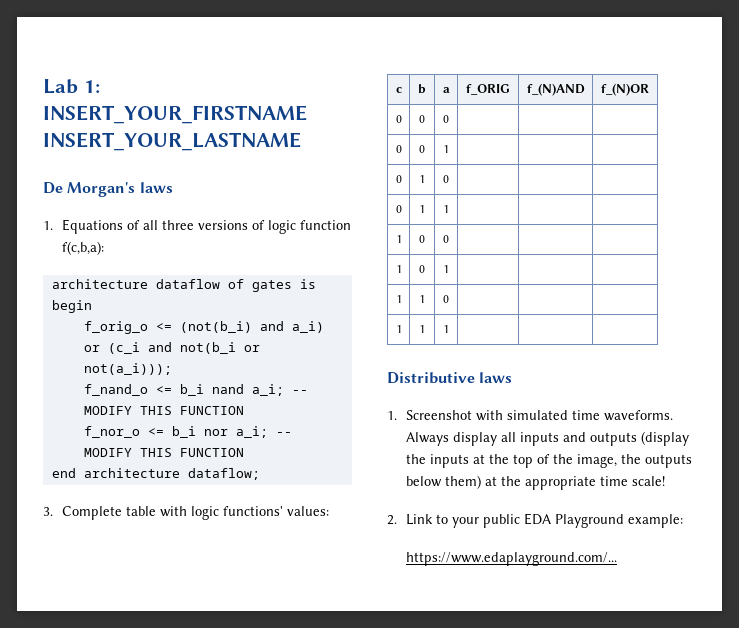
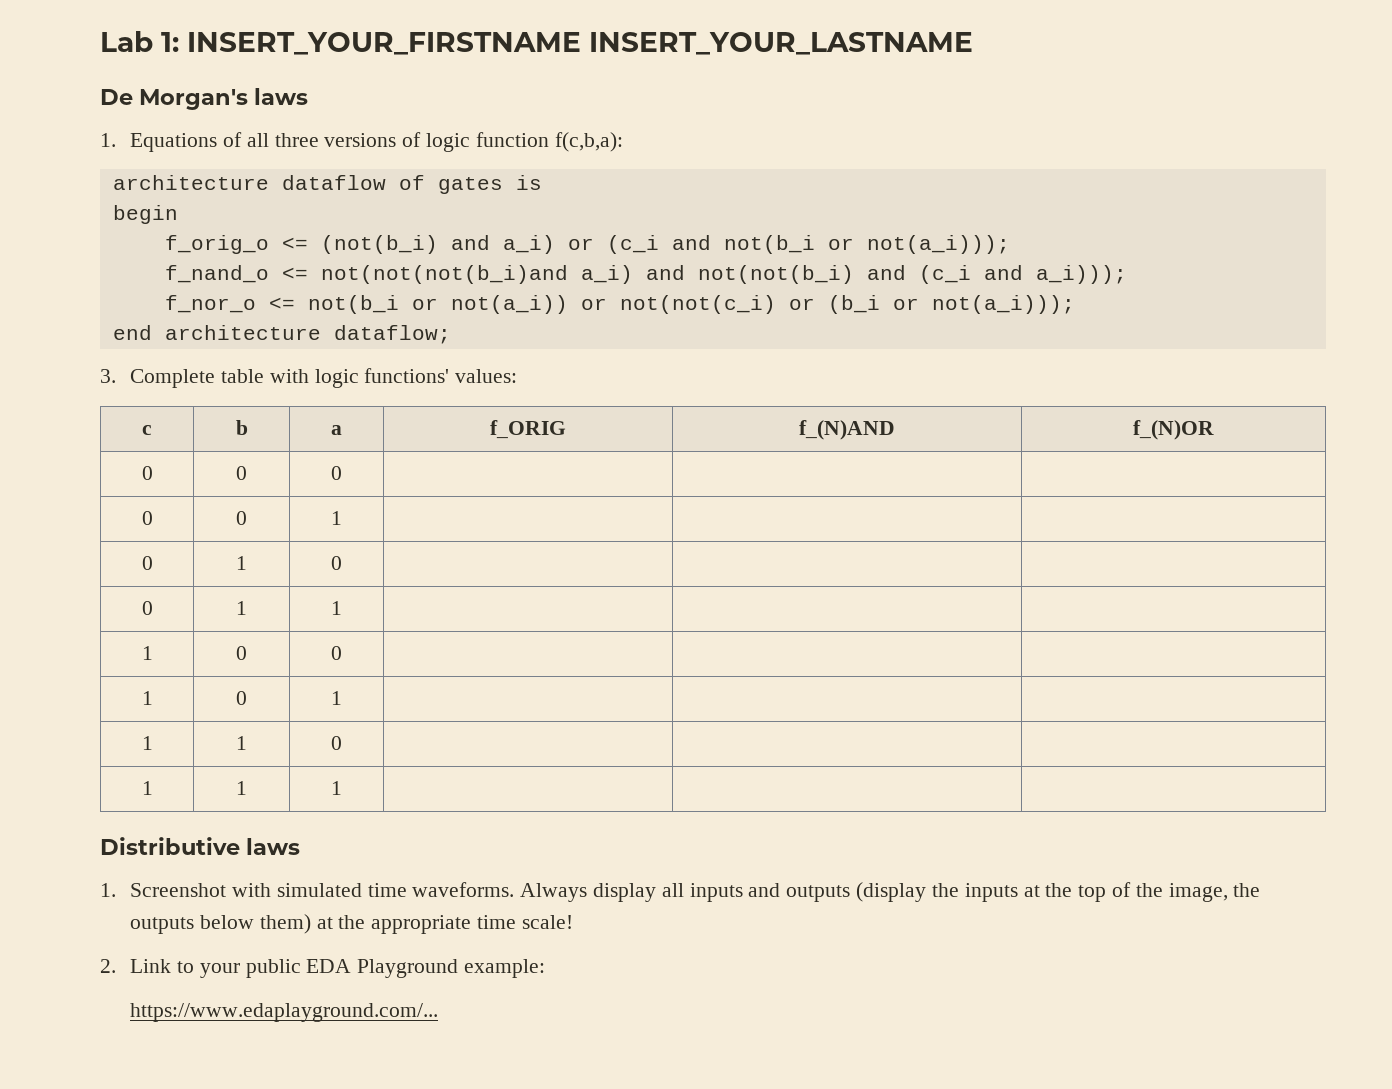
- f_nand_o <= b_i nand a_i; -- MODIFY THIS FUNCTION
- f_nor_o <= b_i nor a_i; -- MODIFY THIS FUNCTION
+ f_nand_o <= not(not(not(b_i)and a_i) and not(not(b_i) and (c_i and a_i)));
+ f_nor_o <= not(b_i or not(a_i)) or not(not(c_i) or (b_i or not(a_i)));

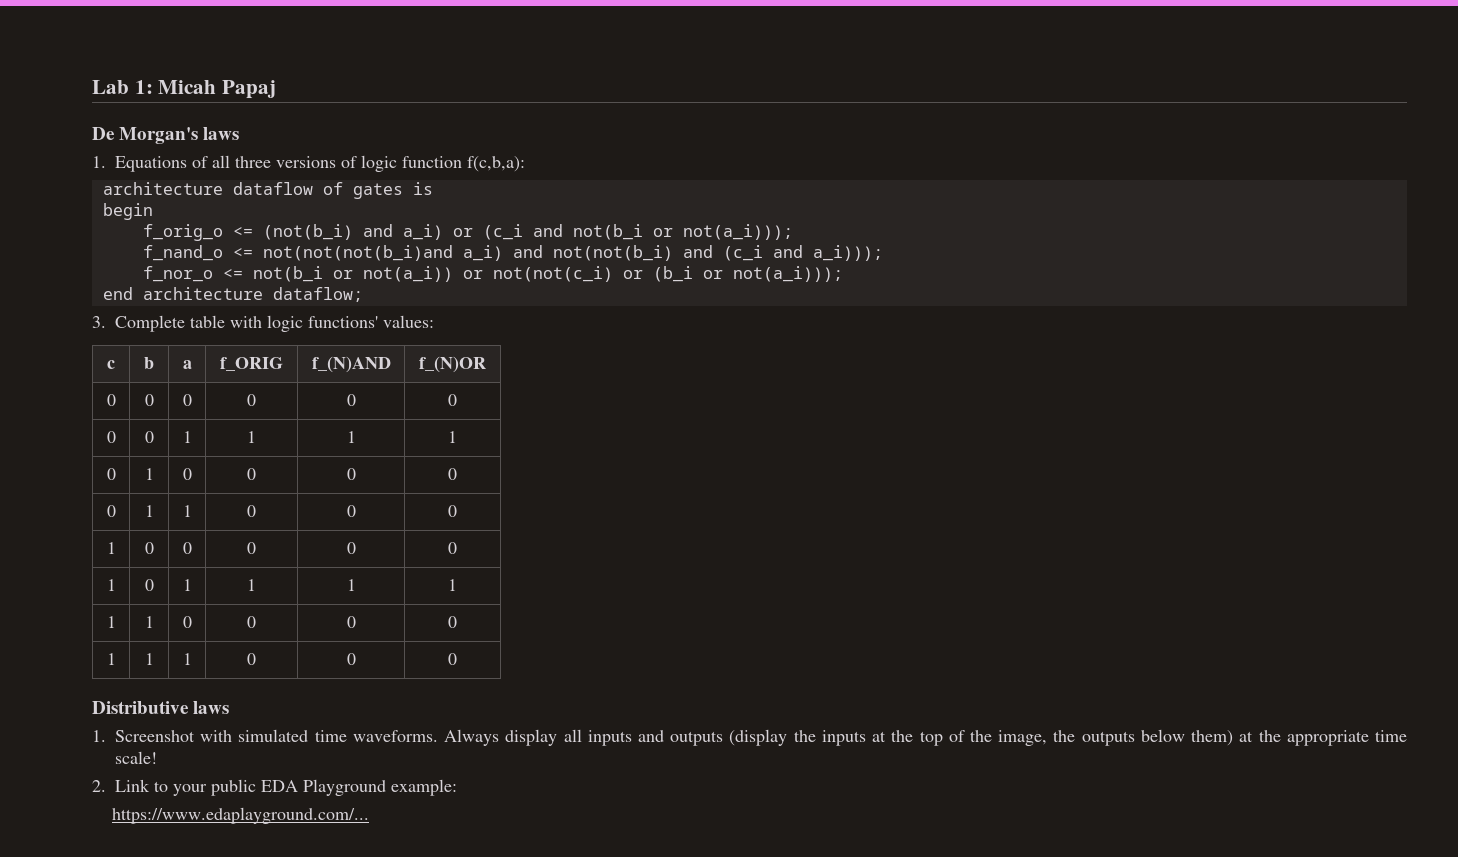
- Lab 1: INSERT_YOUR_FIRSTNAME INSERT_YOUR_LASTNAME
+ Lab 1: Micah Papaj
- 0 | 0 | 0 | | |
- 0 | 0 | 1 | | |
+ 0 | 0 | 0 | 0 | 0 | 0
+ 0 | 0 | 1 | 1 | 1 | 1
- 0 | 1 | 0 | | |
- 0 | 1 | 1 | | |
- 1 | 0 | 0 | | |
- 1 | 0 | 1 | | |
- 1 | 1 | 0 | | |
- 1 | 1 | 1 | | |
+ 0 | 1 | 0 | 0 | 0 | 0
+ 0 | 1 | 1 | 0 | 0 | 0
+ 1 | 0 | 0 | 0 | 0 | 0
+ 1 | 0 | 1 | 1 | 1 | 1
+ 1 | 1 | 0 | 0 | 0 | 0
+ 1 | 1 | 1 | 0 | 0 | 0

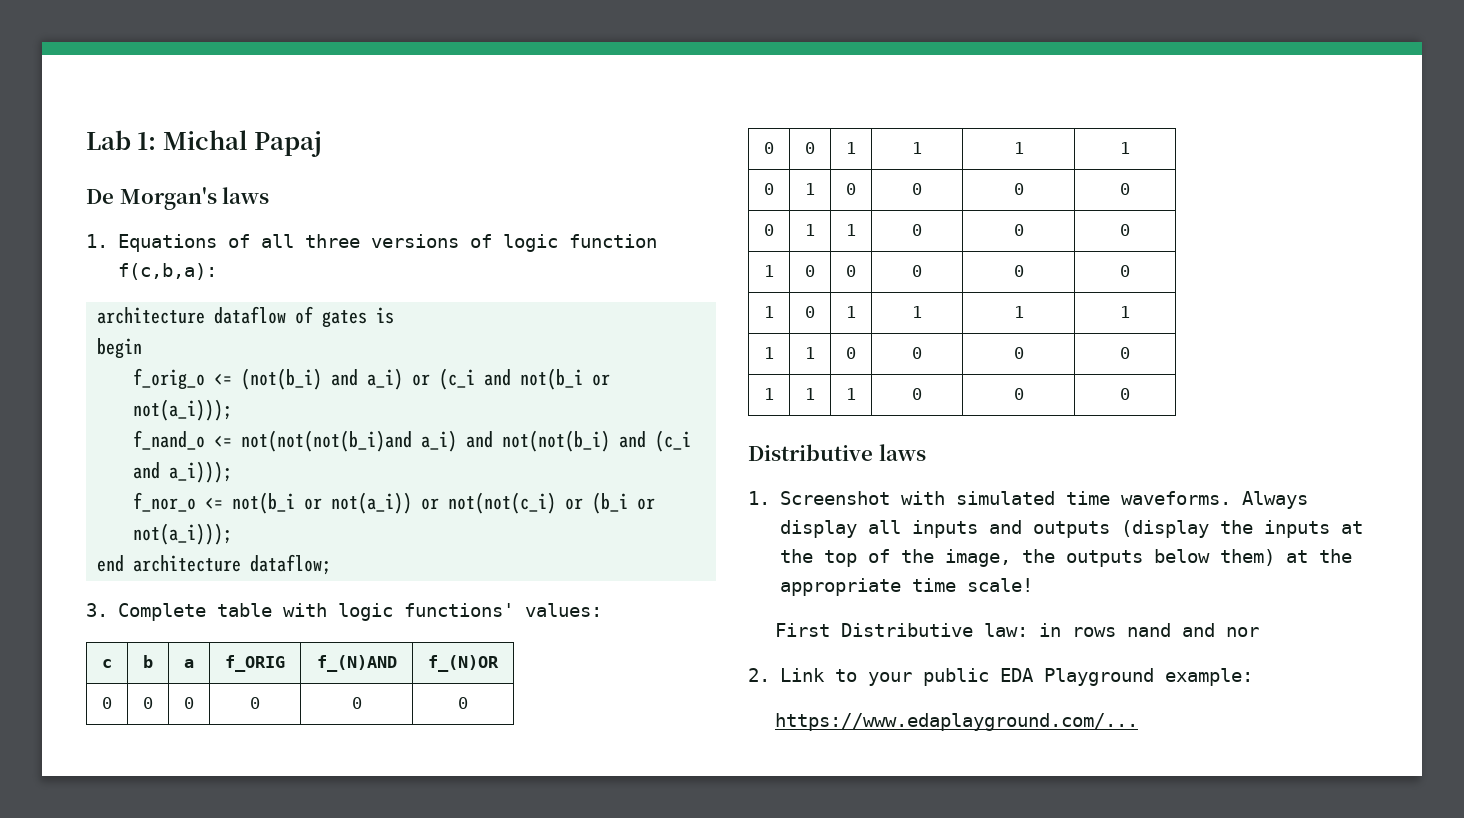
- Lab 1: Micah Papaj
+ Lab 1: Michal Papaj
+ First Distributive law: in rows nand and nor

